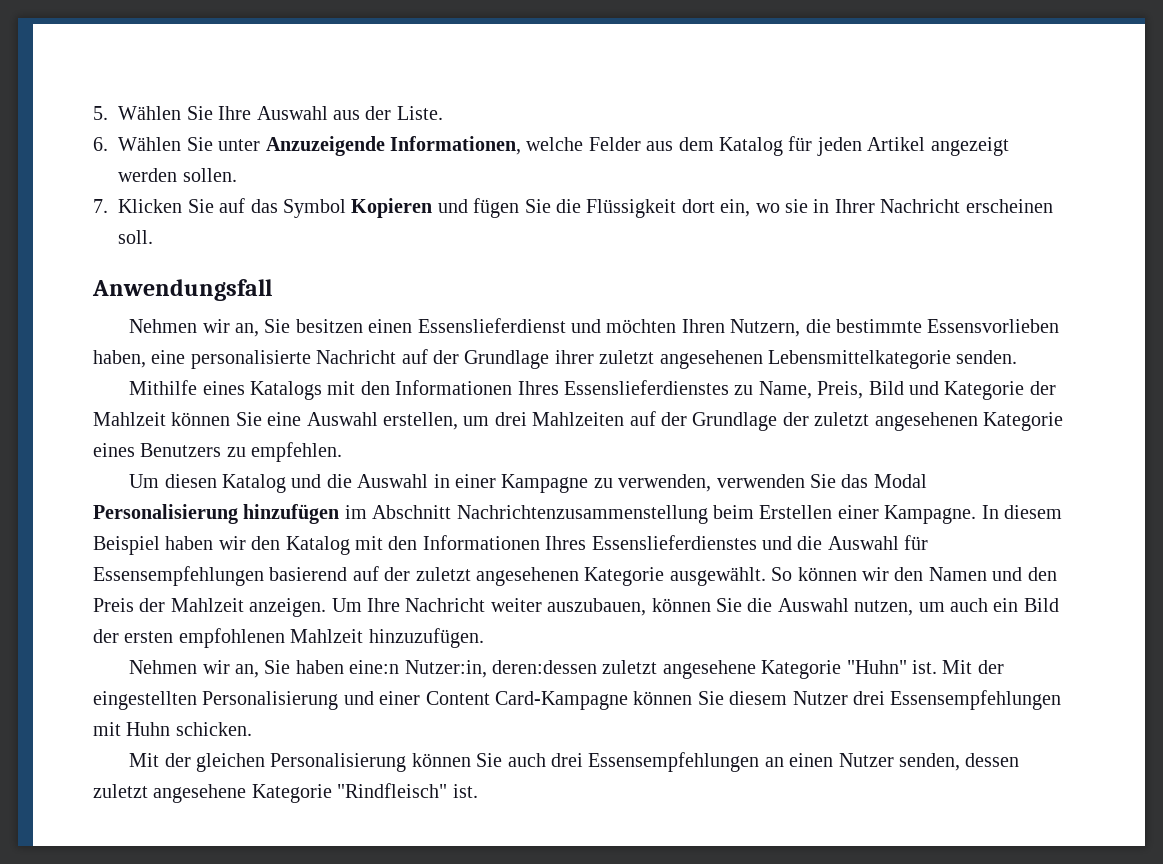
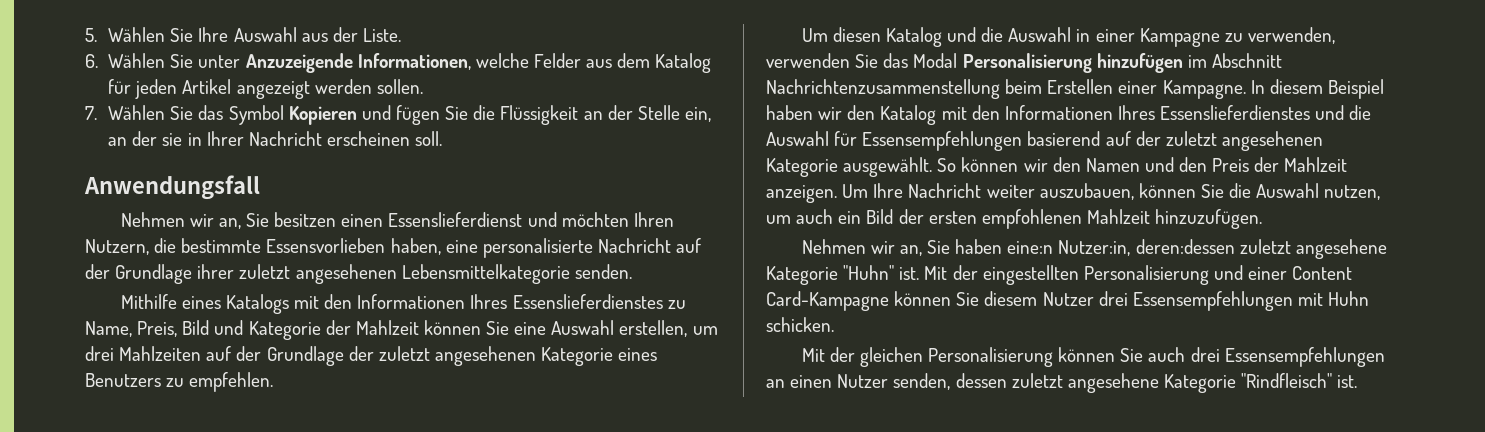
- 7. Klicken Sie auf das Symbol Kopieren und fügen Sie die Flüssigkeit dort ein, wo sie in Ihrer Nachricht erscheinen soll.
+ 7. Wählen Sie das Symbol Kopieren und fügen Sie die Flüssigkeit an der Stelle ein, an der sie in Ihrer Nachricht erscheinen soll.

